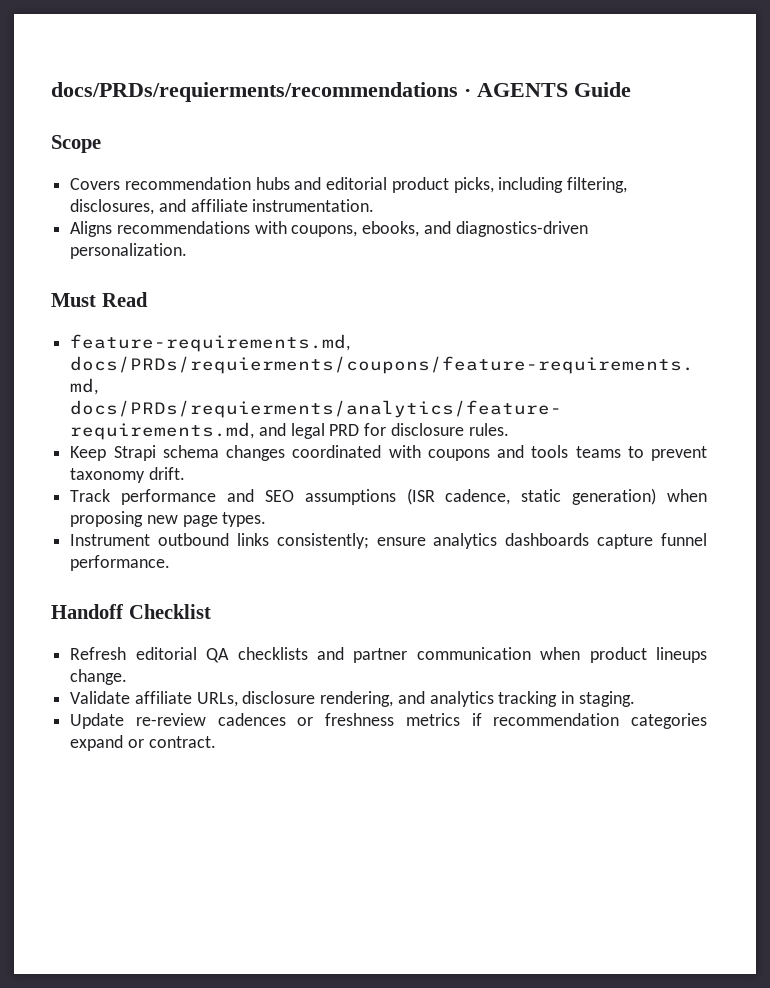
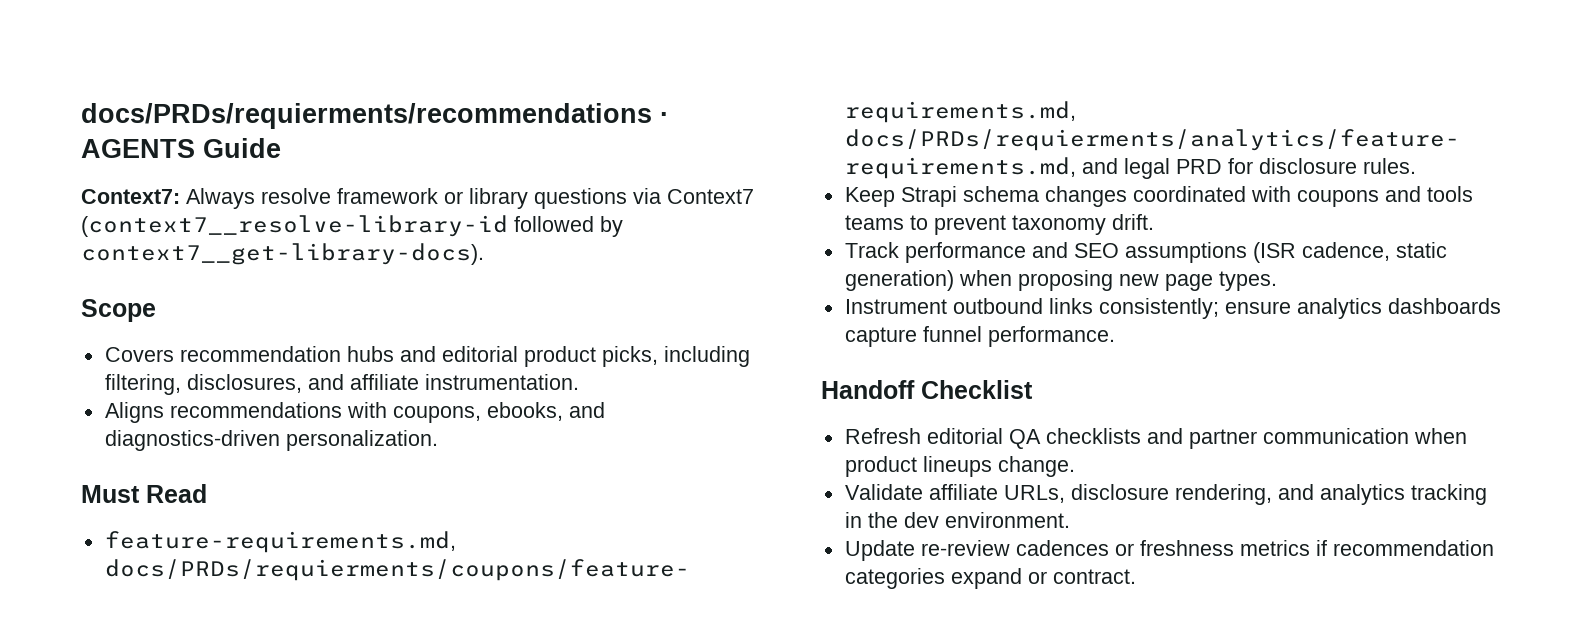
+ Context7: Always resolve framework or library questions via Context7 (context7__resolve-library-id followed by context7__get-library-docs).
- Validate affiliate URLs, disclosure rendering, and analytics tracking in staging.
+ Validate affiliate URLs, disclosure rendering, and analytics tracking in the dev environment.

